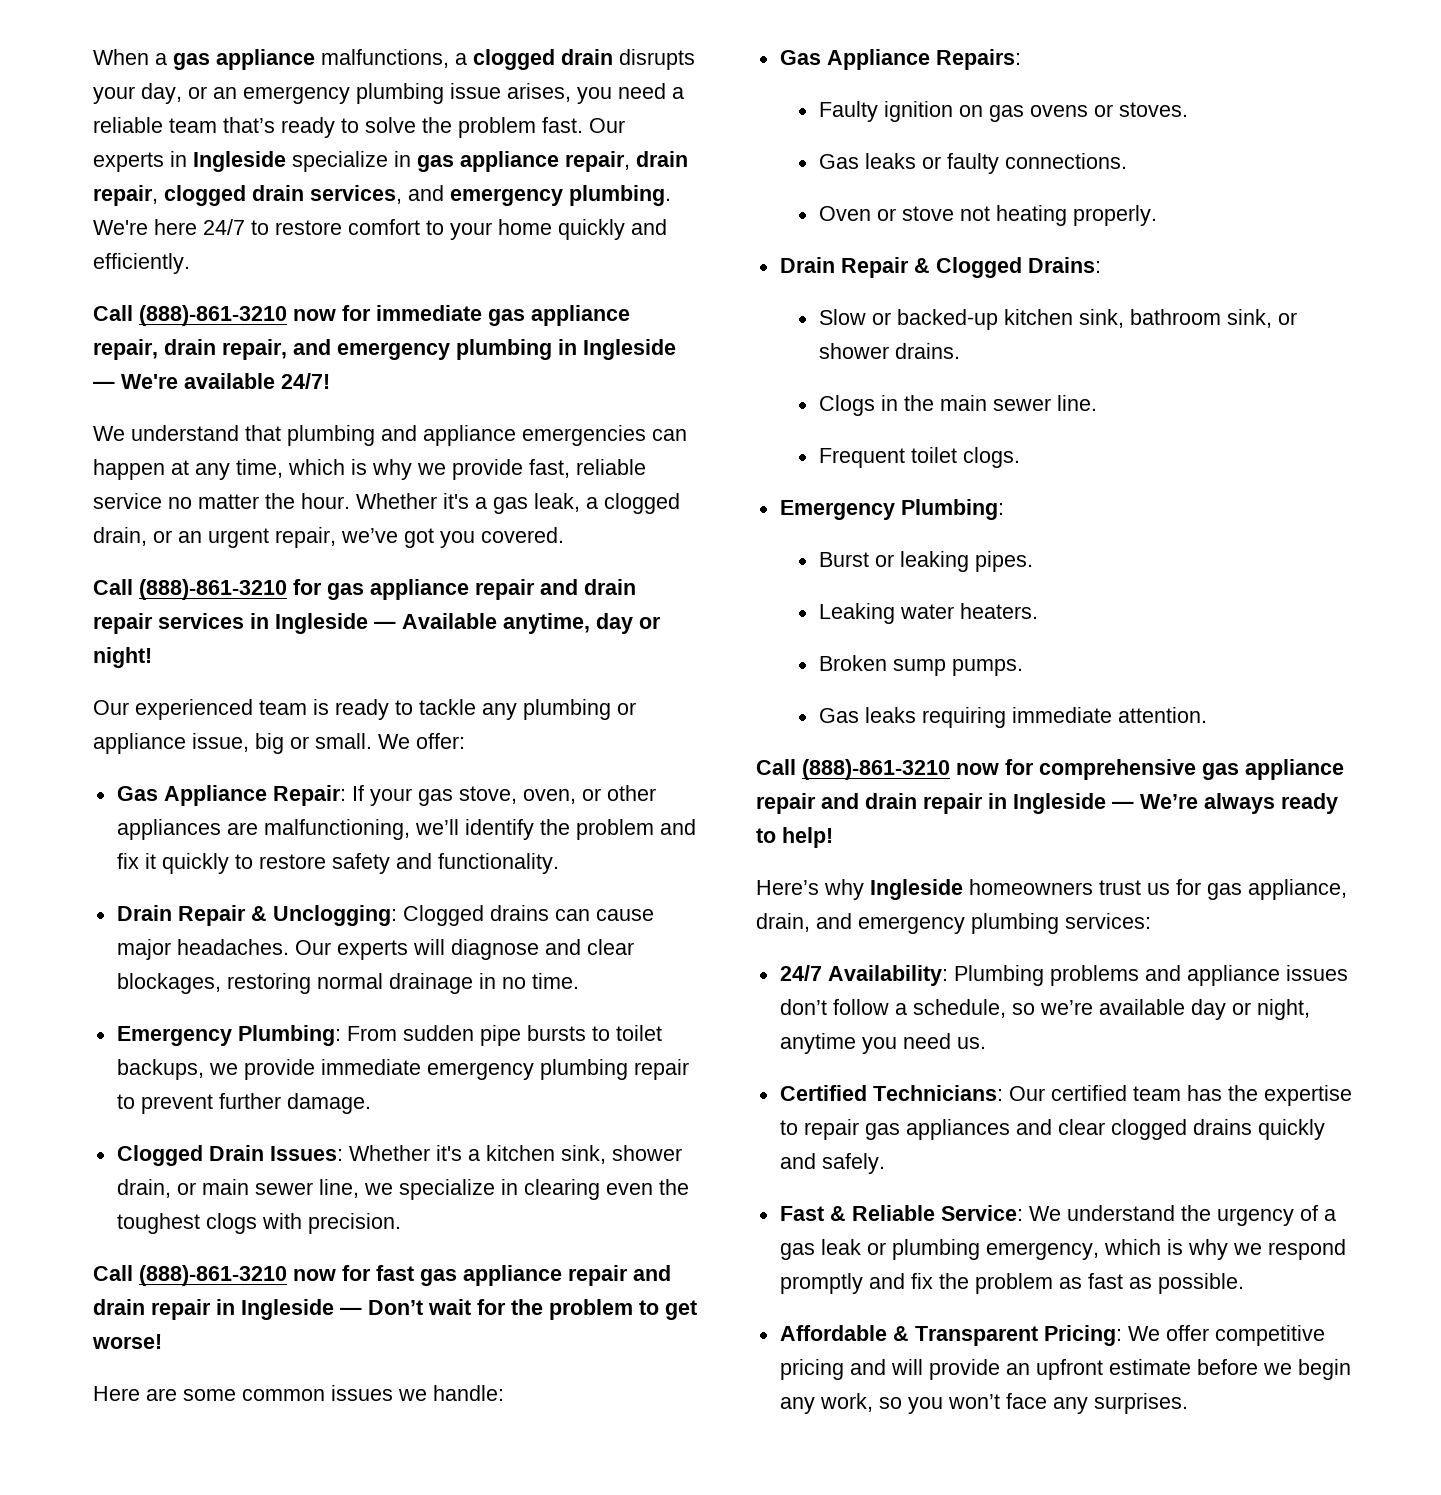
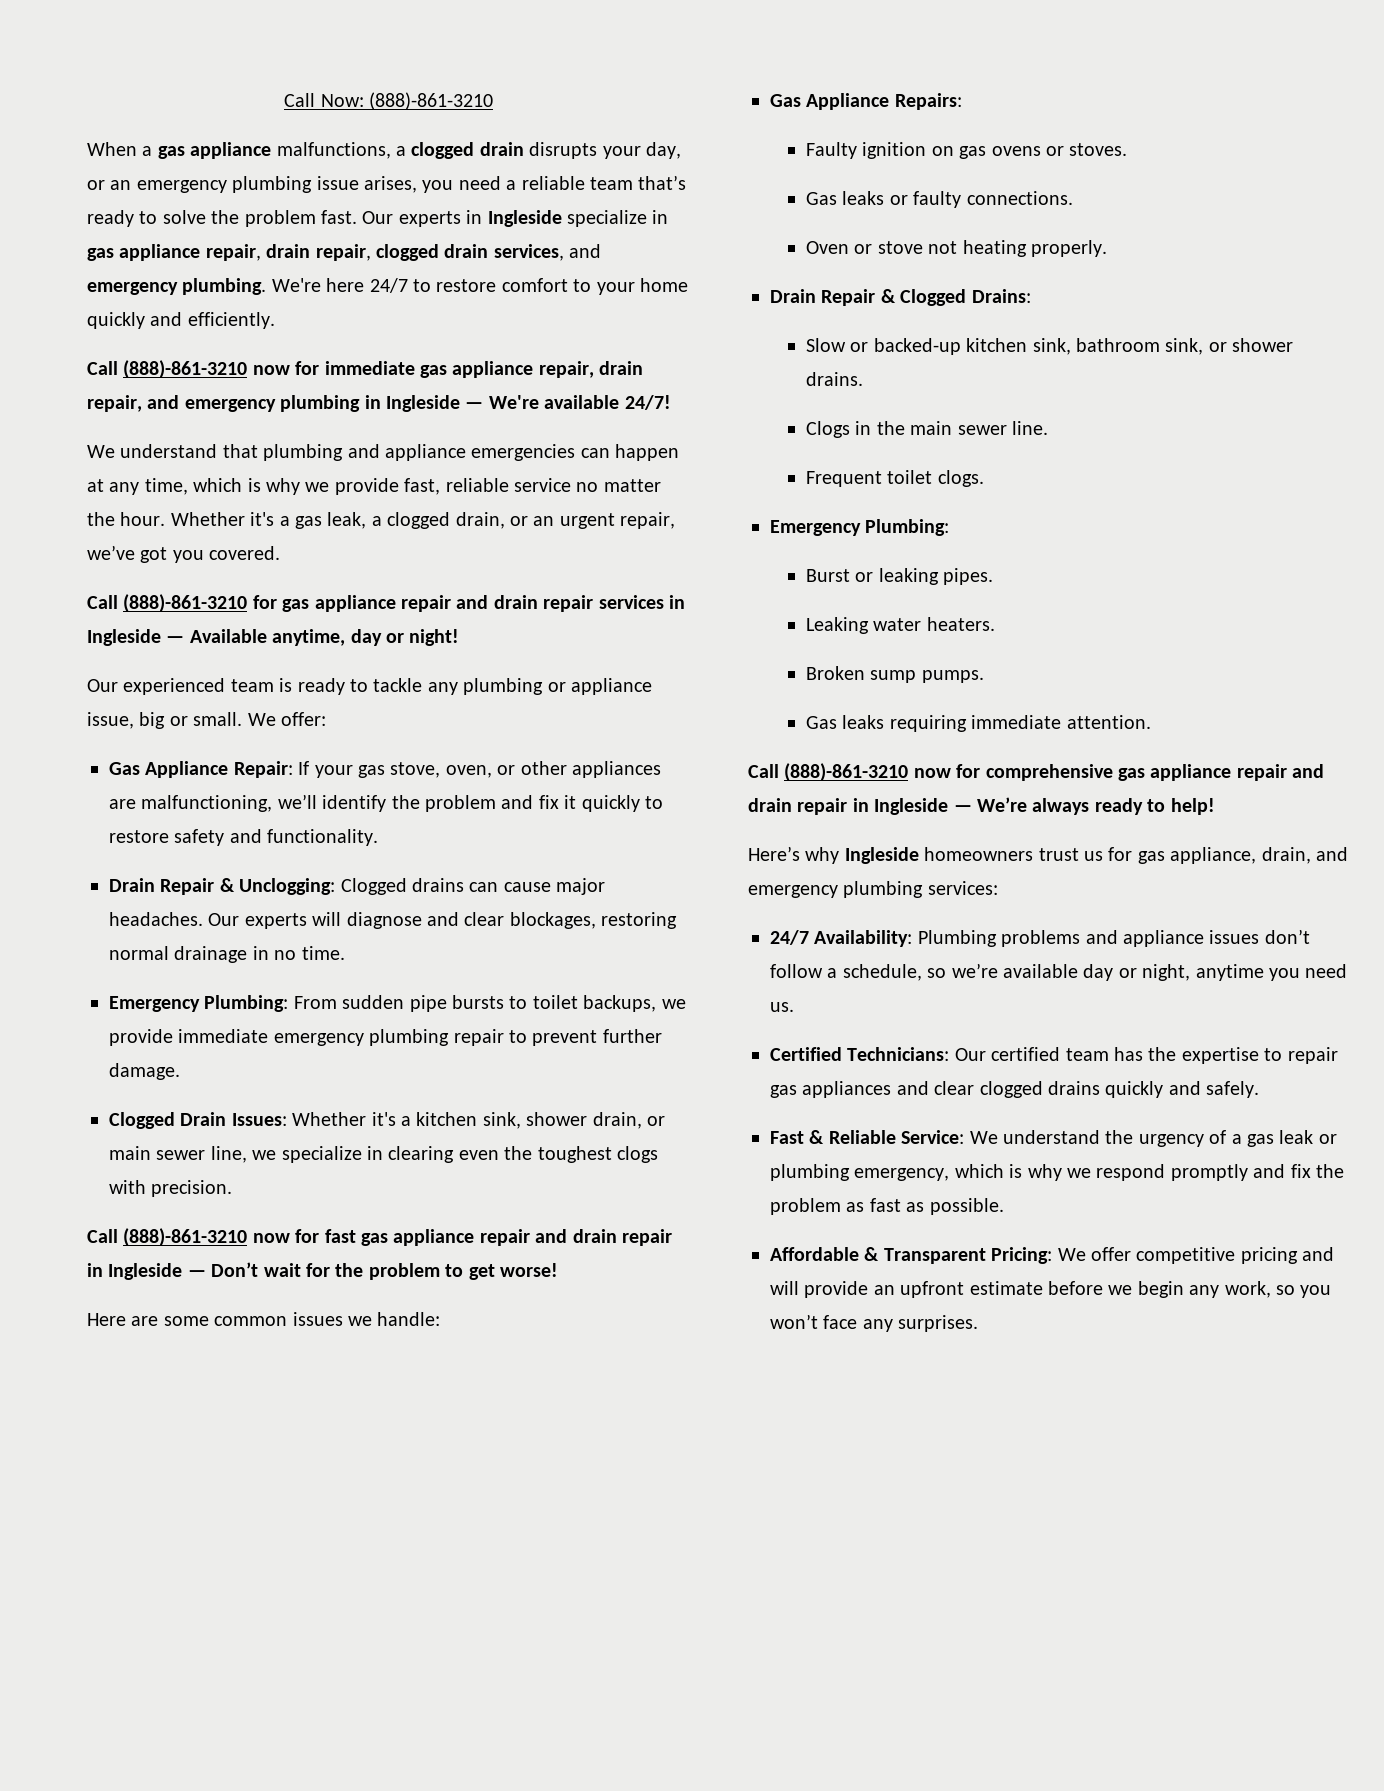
+ Call Now: (888)-861-3210

